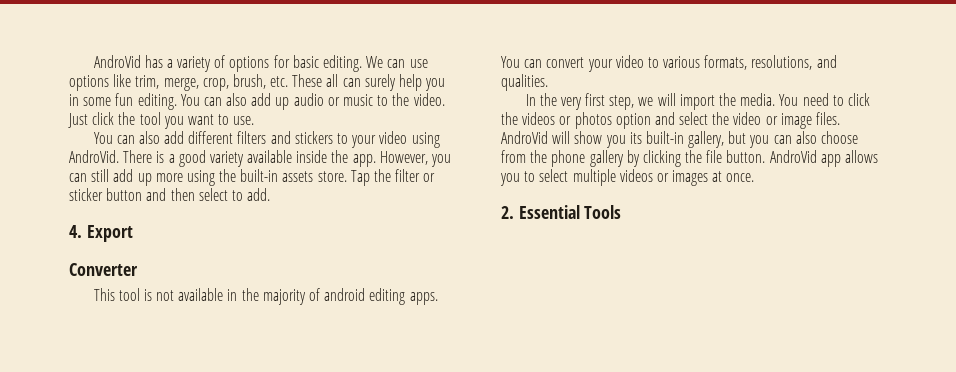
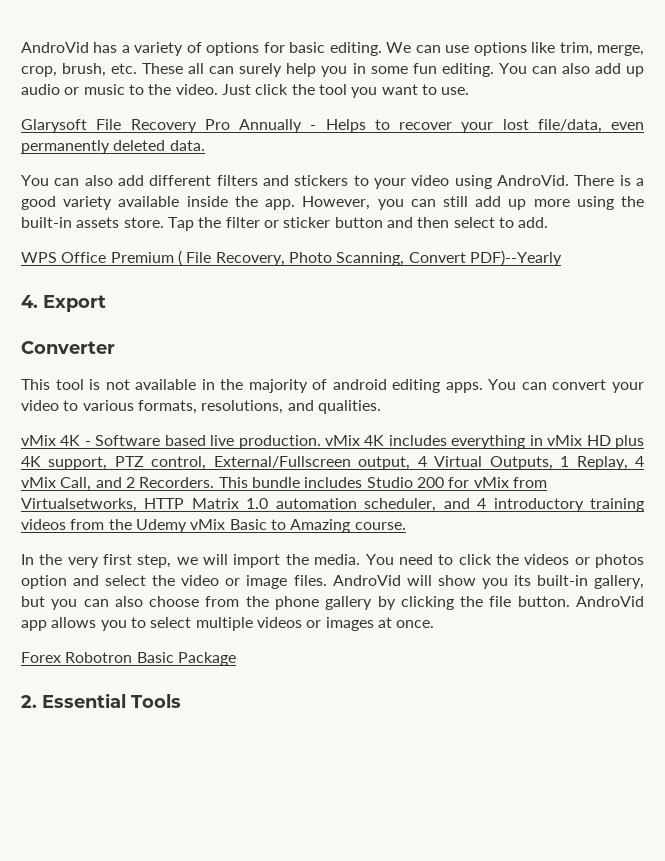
+ Glarysoft File Recovery Pro Annually - Helps to recover your lost file/data, even permanently deleted data.
+ WPS Office Premium ( File Recovery, Photo Scanning, Convert PDF)--Yearly
+ vMix 4K - Software based live production. vMix 4K includes everything in vMix HD plus 4K support, PTZ control, External/Fullscreen output, 4 Virtual Outputs, 1 Replay, 4 vMix Call, and 2 Recorders. This bundle includes Studio 200 for vMix from Virtualsetworks, HTTP Matrix 1.0 automation scheduler, and 4 introductory training videos from the Udemy vMix Basic to Amazing course.
+ Forex Robotron Basic Package

